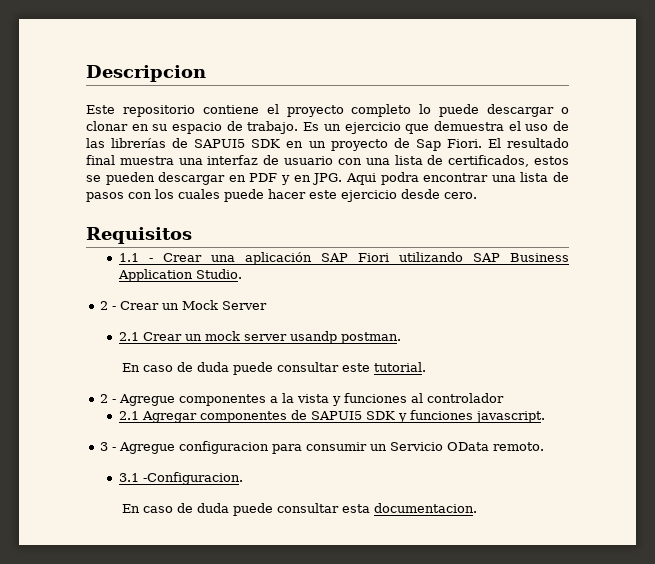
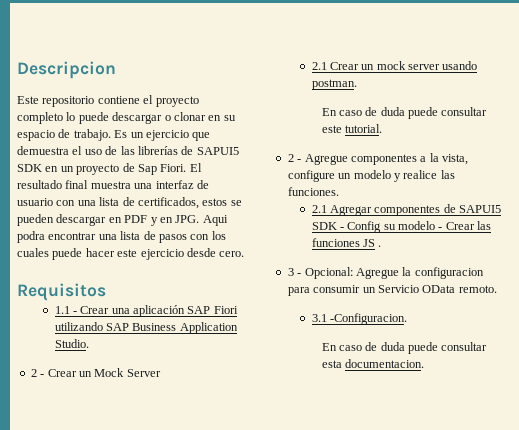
- 2.1 Crear un mock server usandp postman.
+ 2.1 Crear un mock server usando postman.
- 2 - Agregue componentes a la vista y funciones al controlador
+ 2 - Agregue componentes a la vista, configure un modelo y realice las funciones.
- 2.1 Agregar componentes de SAPUI5 SDK y funciones javascript.
+ 2.1 Agregar componentes de SAPUI5 SDK - Config su modelo - Crear las funciones JS .
- 3 - Agregue configuracion para consumir un Servicio OData remoto.
+ 3 - Opcional: Agregue la configuracion para consumir un Servicio OData remoto.

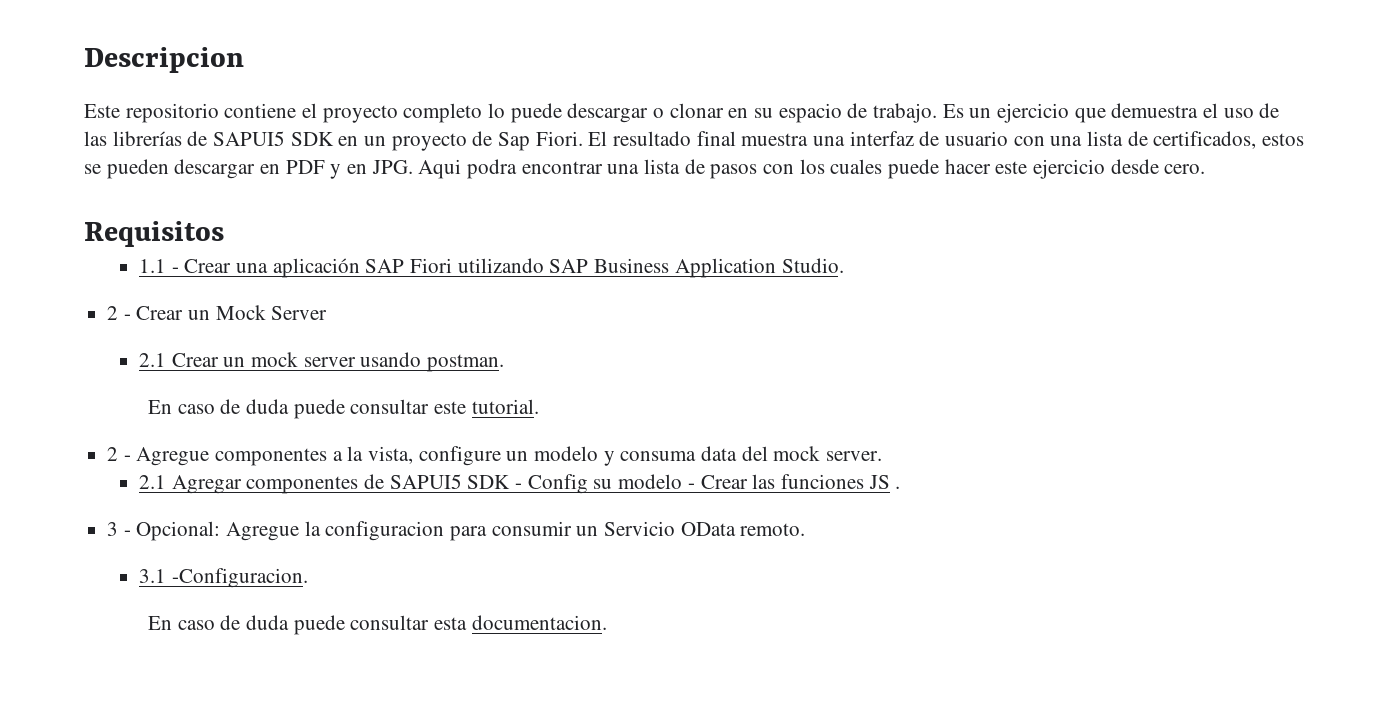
- 2 - Agregue componentes a la vista, configure un modelo y realice las funciones.
+ 2 - Agregue componentes a la vista, configure un modelo y consuma data del mock server.

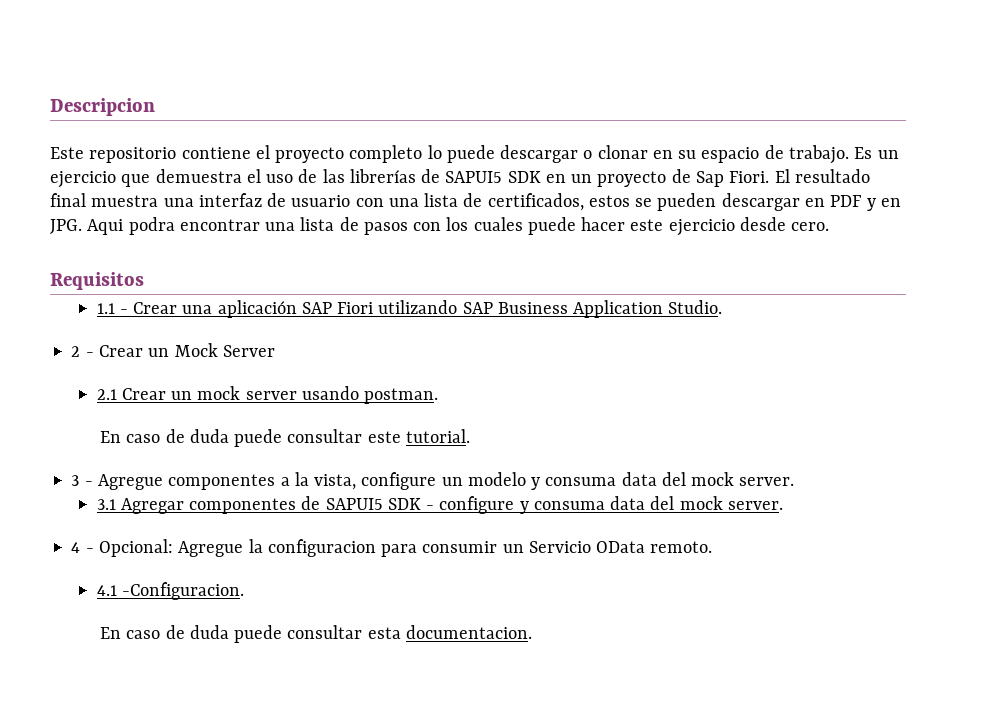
- 2 - Agregue componentes a la vista, configure un modelo y consuma data del mock server.
+ 3 - Agregue componentes a la vista, configure un modelo y consuma data del mock server.
- 2.1 Agregar componentes de SAPUI5 SDK - Config su modelo - Crear las funciones JS .
- 3 - Opcional: Agregue la configuracion para consumir un Servicio OData remoto.
+ 3.1 Agregar componentes de SAPUI5 SDK - configure y consuma data del mock server.
+ 4 - Opcional: Agregue la configuracion para consumir un Servicio OData remoto.
- 3.1 -Configuracion.
+ 4.1 -Configuracion.

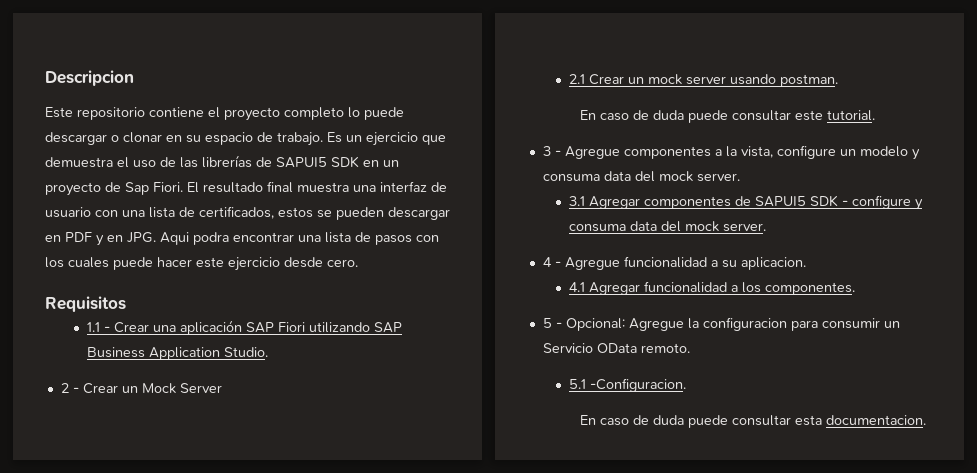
- 4 - Opcional: Agregue la configuracion para consumir un Servicio OData remoto.
+ 4 - Agregue funcionalidad a su aplicacion.
+ 4.1 Agregar funcionalidad a los componentes.
+ 5 - Opcional: Agregue la configuracion para consumir un Servicio OData remoto.
- 4.1 -Configuracion.
+ 5.1 -Configuracion.

